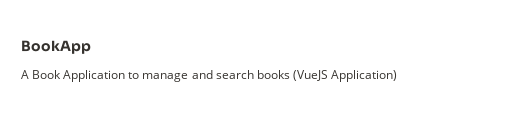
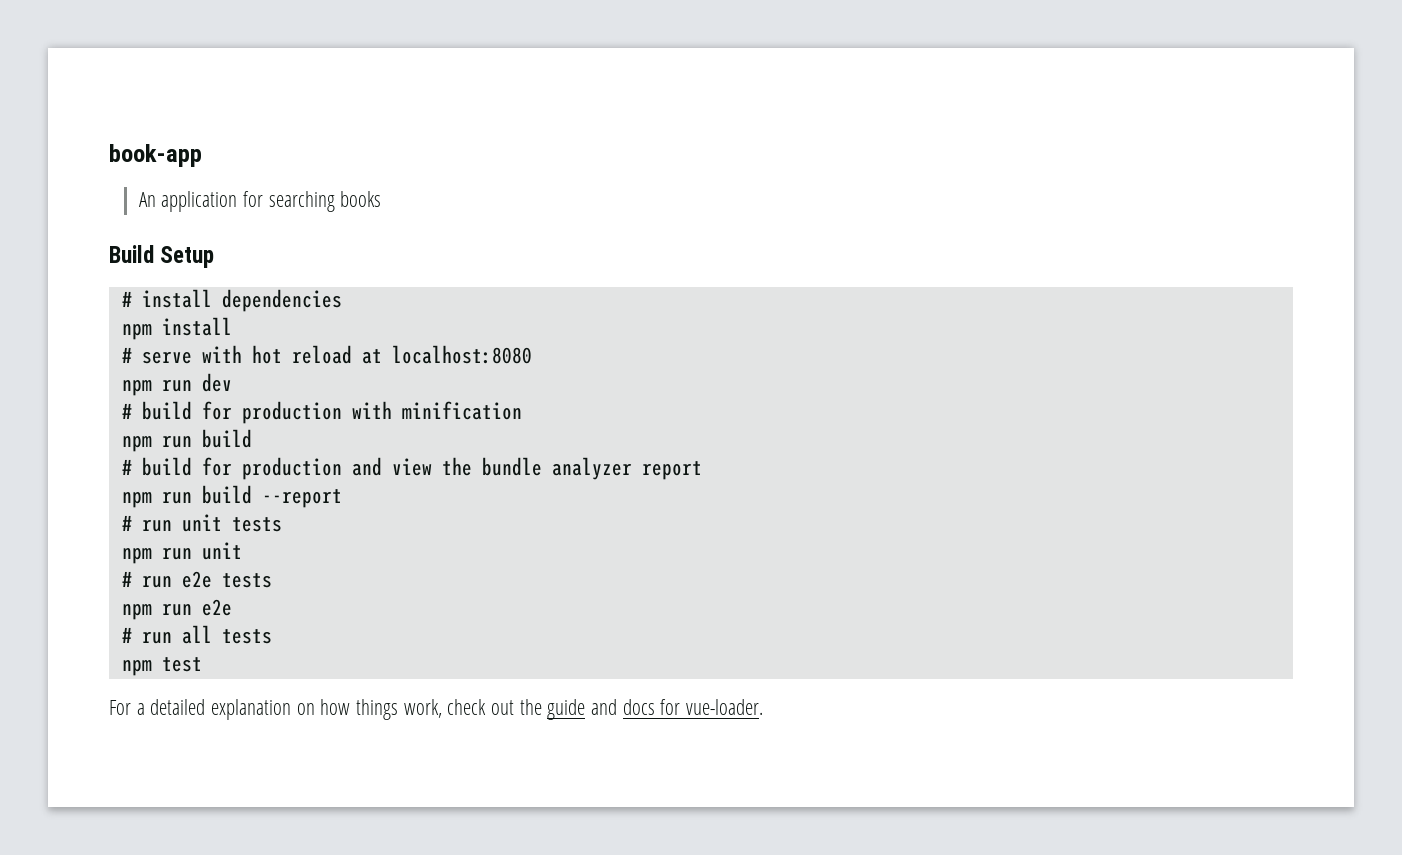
- BookApp
- A Book Application to manage and search books (VueJS Application)
+ book-app
+ An application for searching books
+ Build Setup
+ # install dependencies
+ npm install
+ # serve with hot reload at localhost:8080
+ npm run dev
+ # build for production with minification
+ npm run build
+ # build for production and view the bundle analyzer report
+ npm run build --report
+ # run unit tests
+ npm run unit
+ # run e2e tests
+ npm run e2e
+ # run all tests
+ npm test
+ For a detailed explanation on how things work, check out the guide and docs for vue-loader.

